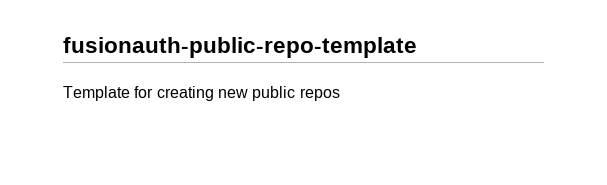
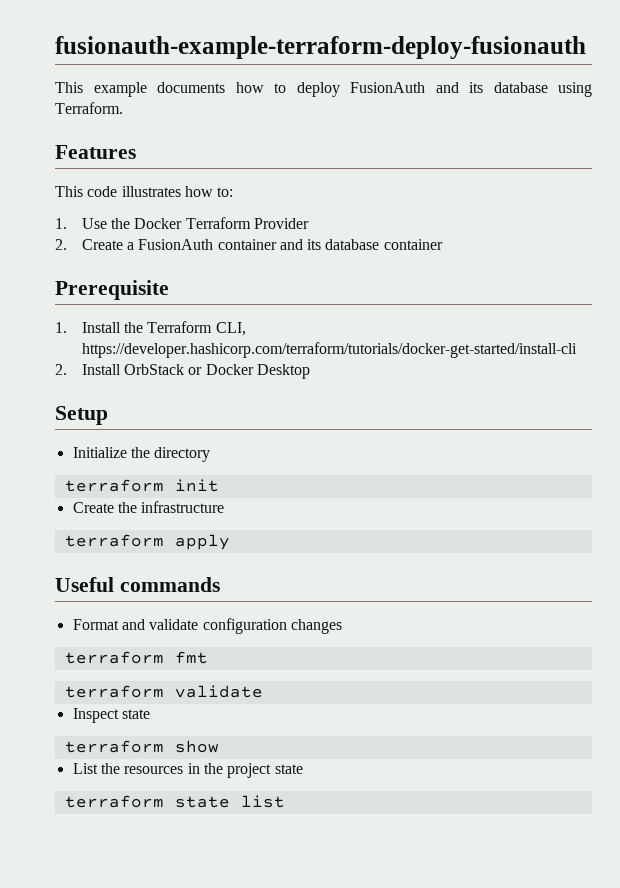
- fusionauth-public-repo-template
- Template for creating new public repos
+ fusionauth-example-terraform-deploy-fusionauth
+ This example documents how to deploy FusionAuth and its database using Terraform.
+ Features
+ This code illustrates how to:
+ 1. Use the Docker Terraform Provider
+ 2. Create a FusionAuth container and its database container
+ Prerequisite
+ 1. Install the Terraform CLI, https://developer.hashicorp.com/terraform/tutorials/docker-get-started/install-cli
+ 2. Install OrbStack or Docker Desktop
+ Setup
+ Initialize the directory
+ terraform init
+ Create the infrastructure
+ terraform apply
+ Useful commands
+ Format and validate configuration changes
+ terraform fmt
+ terraform validate
+ Inspect state
+ terraform show
+ List the resources in the project state
+ terraform state list

